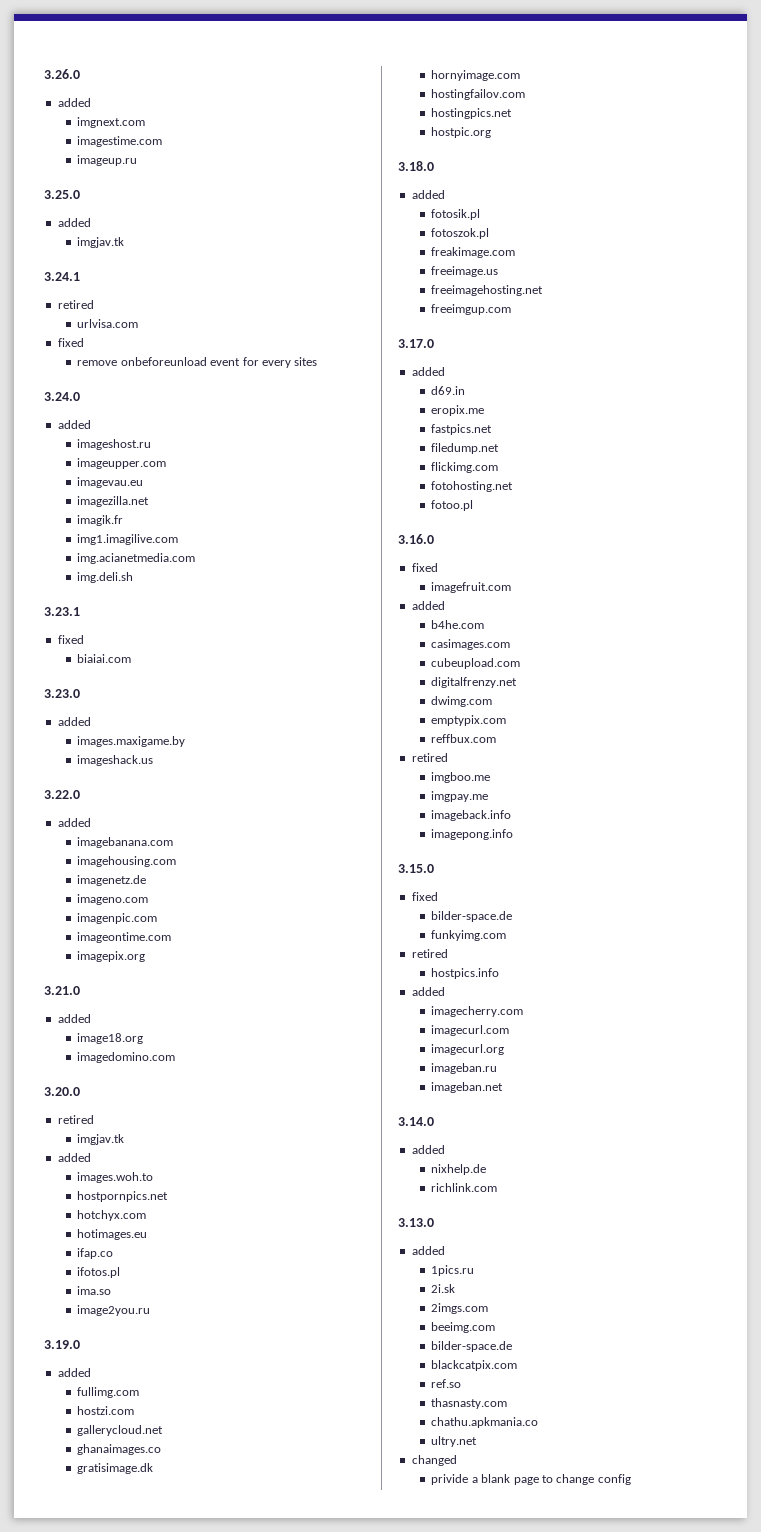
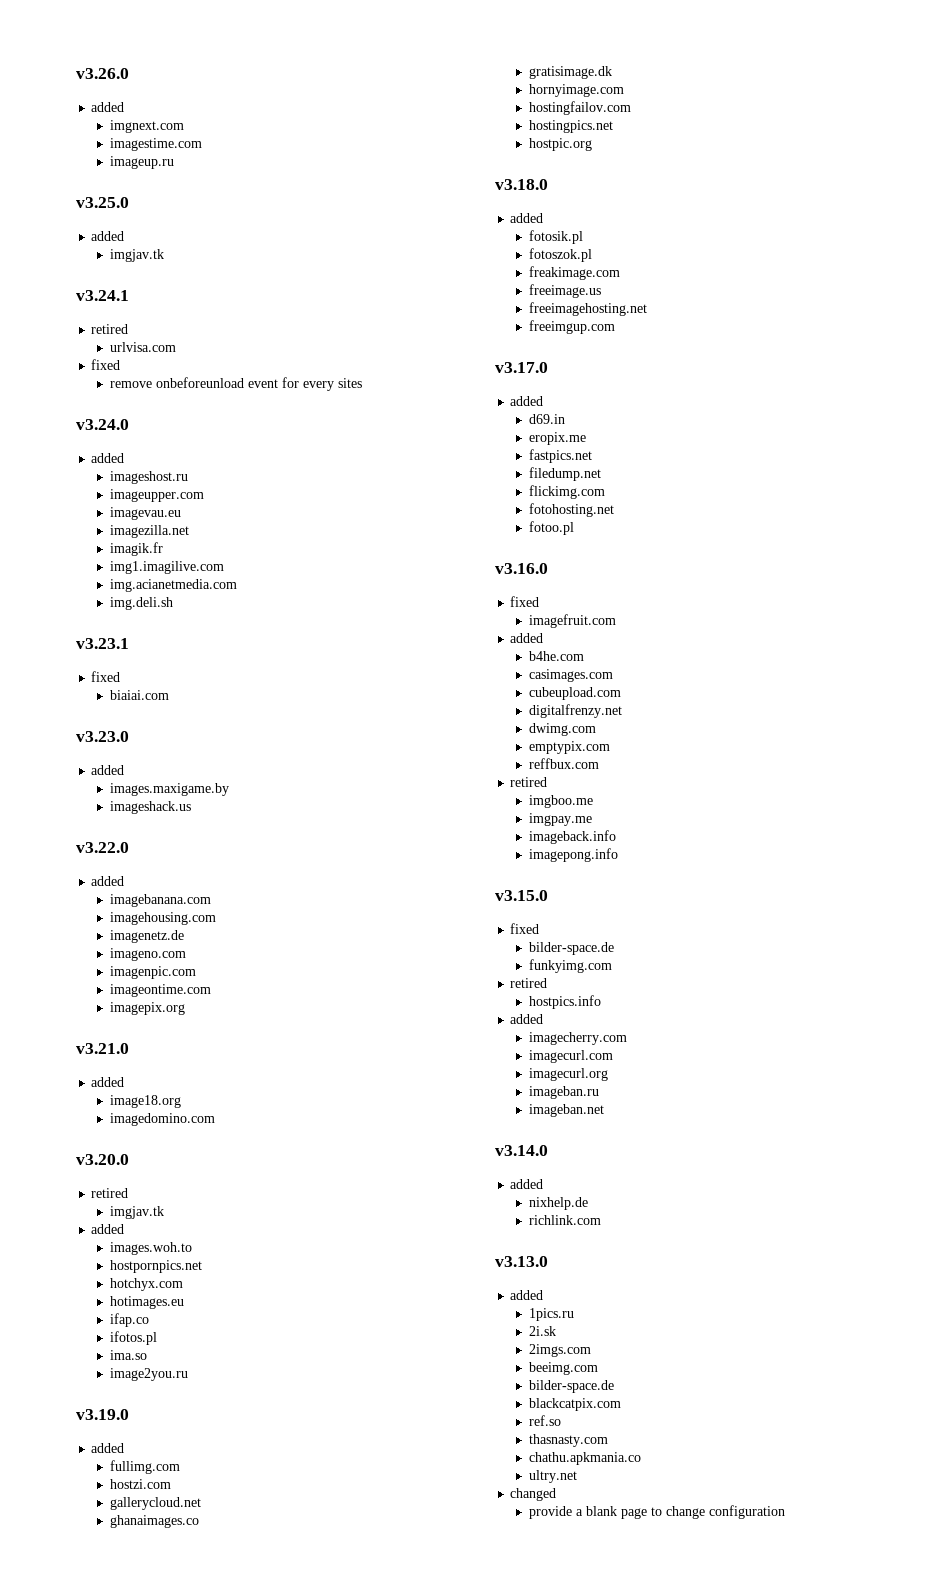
- 3.26.0
+ v3.26.0
- 3.25.0
+ v3.25.0
- 3.24.1
+ v3.24.1
- 3.24.0
+ v3.24.0
- 3.23.1
+ v3.23.1
- 3.23.0
+ v3.23.0
- 3.22.0
+ v3.22.0
- 3.21.0
+ v3.21.0
- 3.20.0
+ v3.20.0
- 3.19.0
+ v3.19.0
- 3.18.0
+ v3.18.0
- 3.17.0
+ v3.17.0
- 3.16.0
+ v3.16.0
- 3.15.0
+ v3.15.0
- 3.14.0
+ v3.14.0
- 3.13.0
+ v3.13.0
- privide a blank page to change config
+ provide a blank page to change configuration

